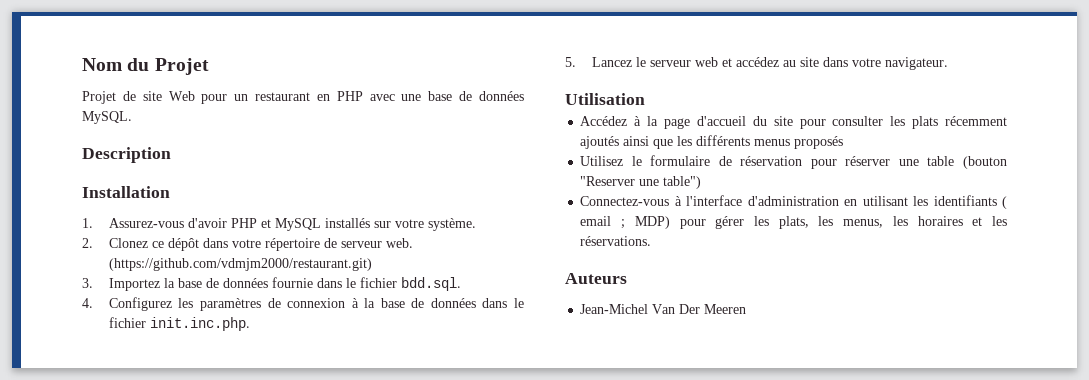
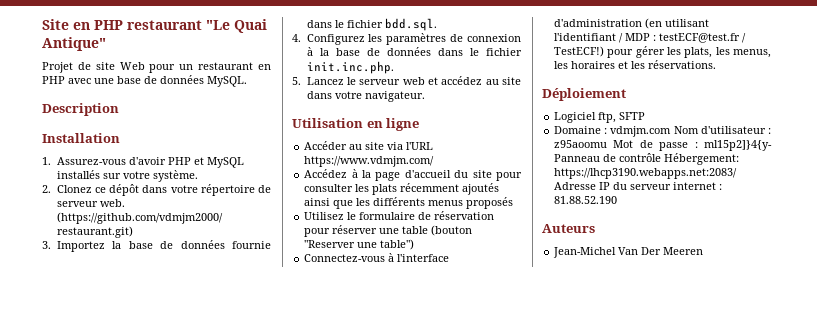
- Nom du Projet
+ Site en PHP restaurant "Le Quai Antique"
- Utilisation
+ Utilisation en ligne
+ Accéder au site via l'URL https://www.vdmjm.com/
- Connectez-vous à l'interface d'administration en utilisant les identifiants ( email ; MDP) pour gérer les plats, les menus, les horaires et les réservations.
+ Connectez-vous à l'interface d'administration (en utilisant l'identifiant / MDP : testECF@test.fr / TestECF!) pour gérer les plats, les menus, les horaires et les réservations.
+ Déploiement
+ Logiciel ftp, SFTP
+ Domaine : vdmjm.com Nom d'utilisateur : z95aoomu Mot de passe : ml15p2]}4{y- Panneau de contrôle Hébergement: https://lhcp3190.webapps.net:2083/ Adresse IP du serveur internet : 81.88.52.190

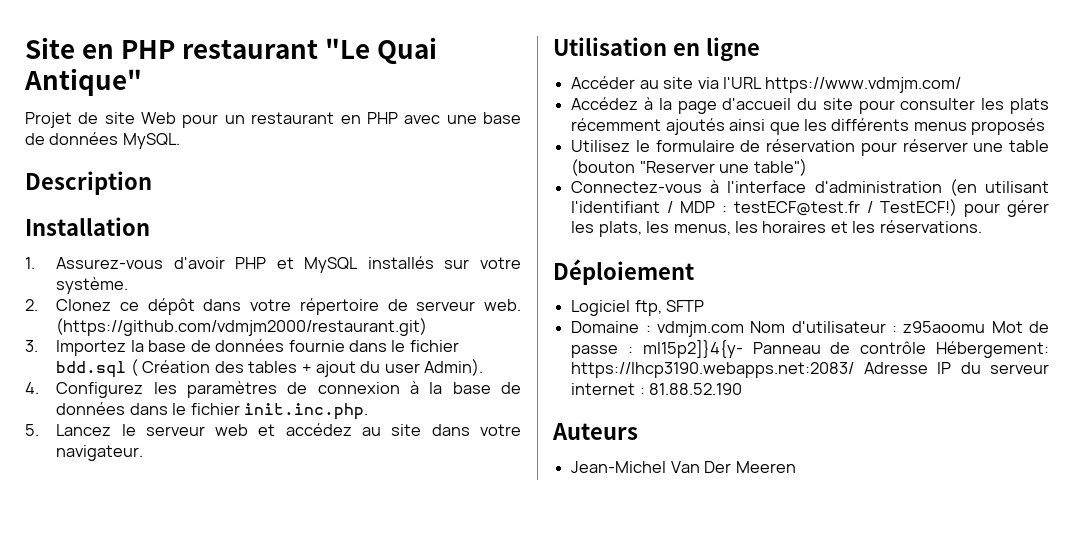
- 3. Importez la base de données fournie dans le fichier bdd.sql.
+ 3. Importez la base de données fournie dans le fichier bdd.sql ( Création des tables + ajout du user Admin).

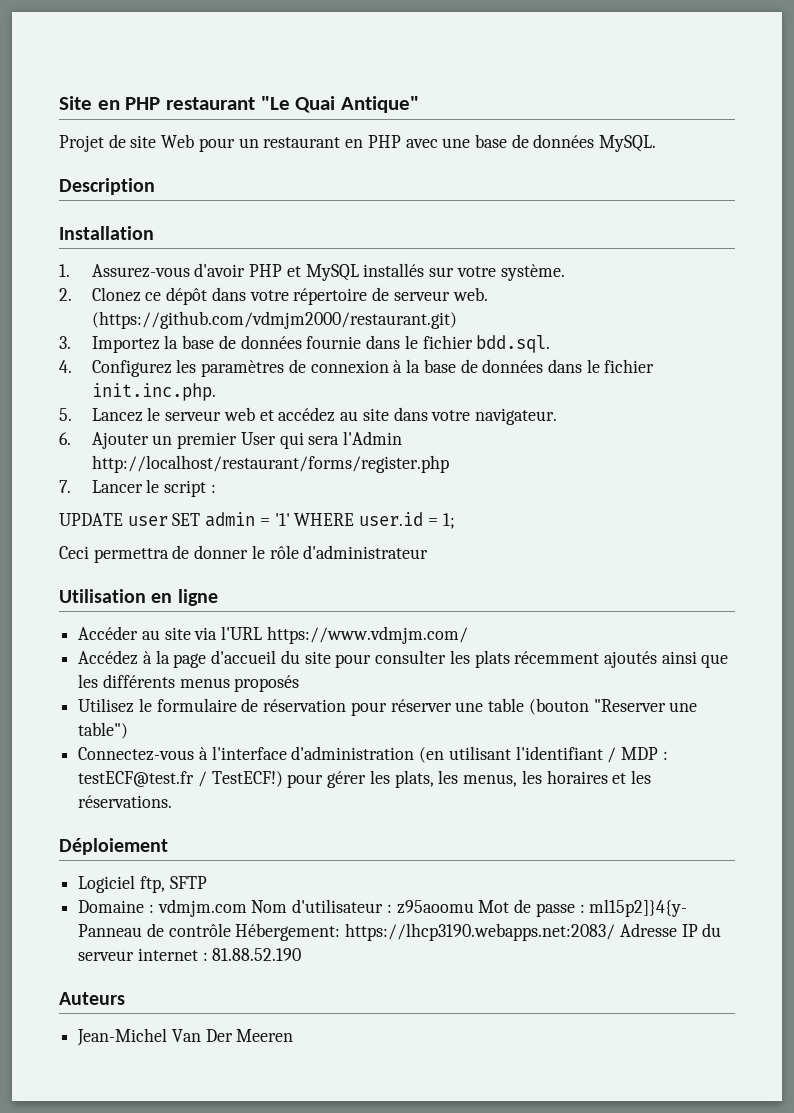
- 3. Importez la base de données fournie dans le fichier bdd.sql ( Création des tables + ajout du user Admin).
+ 3. Importez la base de données fournie dans le fichier bdd.sql.
+ 6. Ajouter un premier User qui sera l'Admin http://localhost/restaurant/forms/register.php
+ 7. Lancer le script :
+ UPDATE user SET admin = '1' WHERE user.id = 1;
+ Ceci permettra de donner le rôle d'administrateur

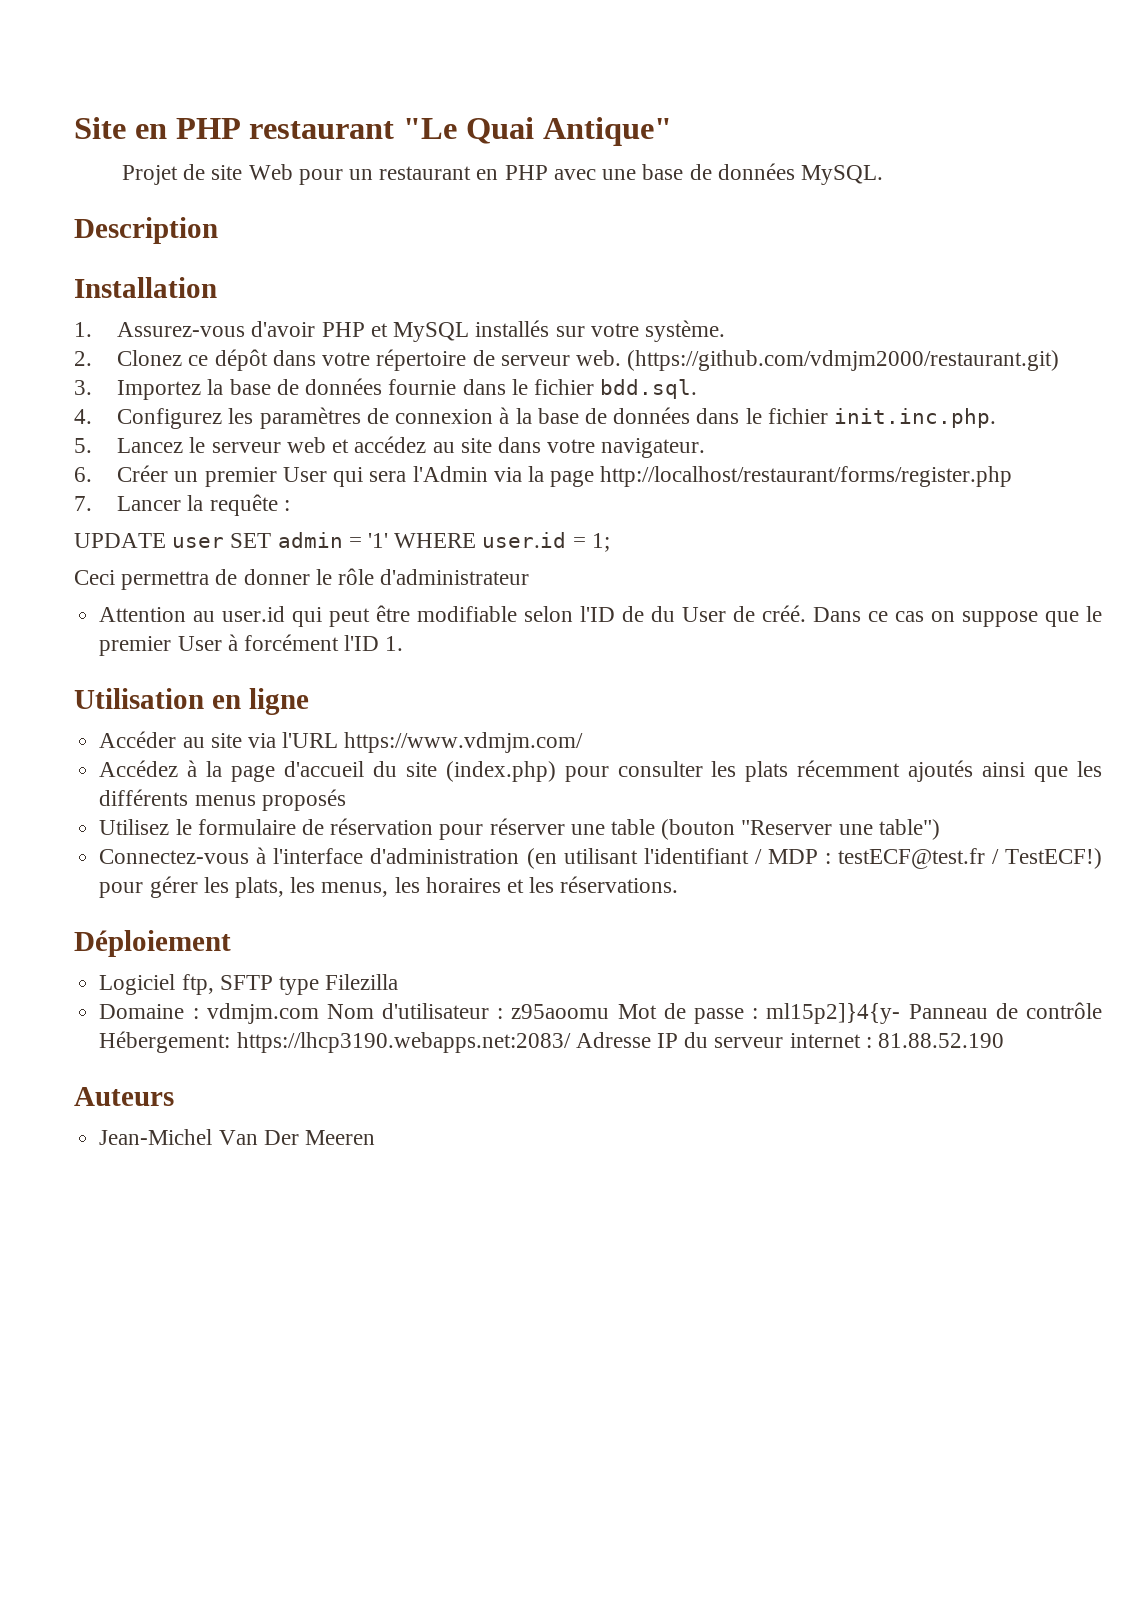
- 6. Ajouter un premier User qui sera l'Admin http://localhost/restaurant/forms/register.php
+ 6. Créer un premier User qui sera l'Admin via la page http://localhost/restaurant/forms/register.php
- 7. Lancer le script :
+ 7. Lancer la requête :
+ Attention au user.id qui peut être modifiable selon l'ID de du User de créé. Dans ce cas on suppose que le premier User à forcément l'ID 1.
- Accédez à la page d'accueil du site pour consulter les plats récemment ajoutés ainsi que les différents menus proposés
+ Accédez à la page d'accueil du site (index.php) pour consulter les plats récemment ajoutés ainsi que les différents menus proposés
- Logiciel ftp, SFTP
+ Logiciel ftp, SFTP type Filezilla

